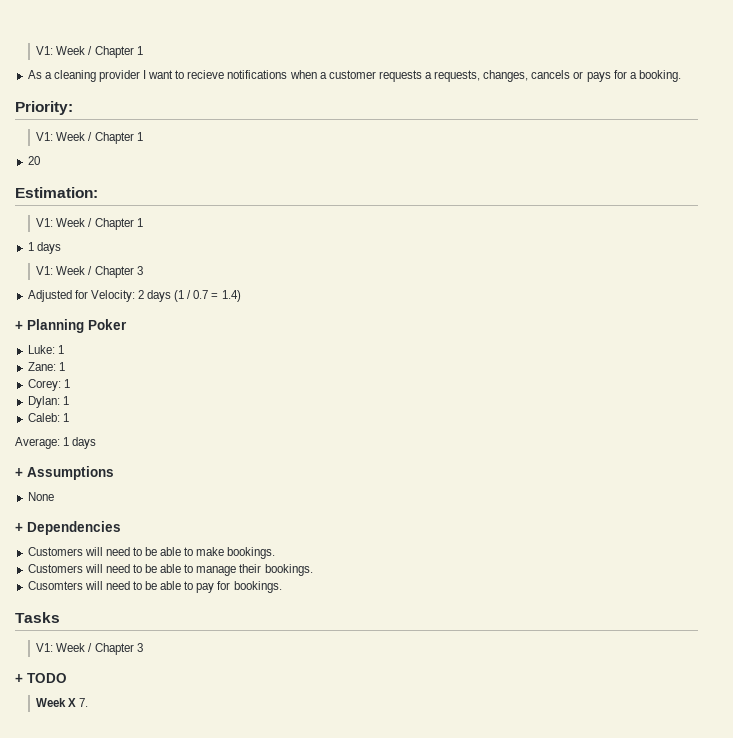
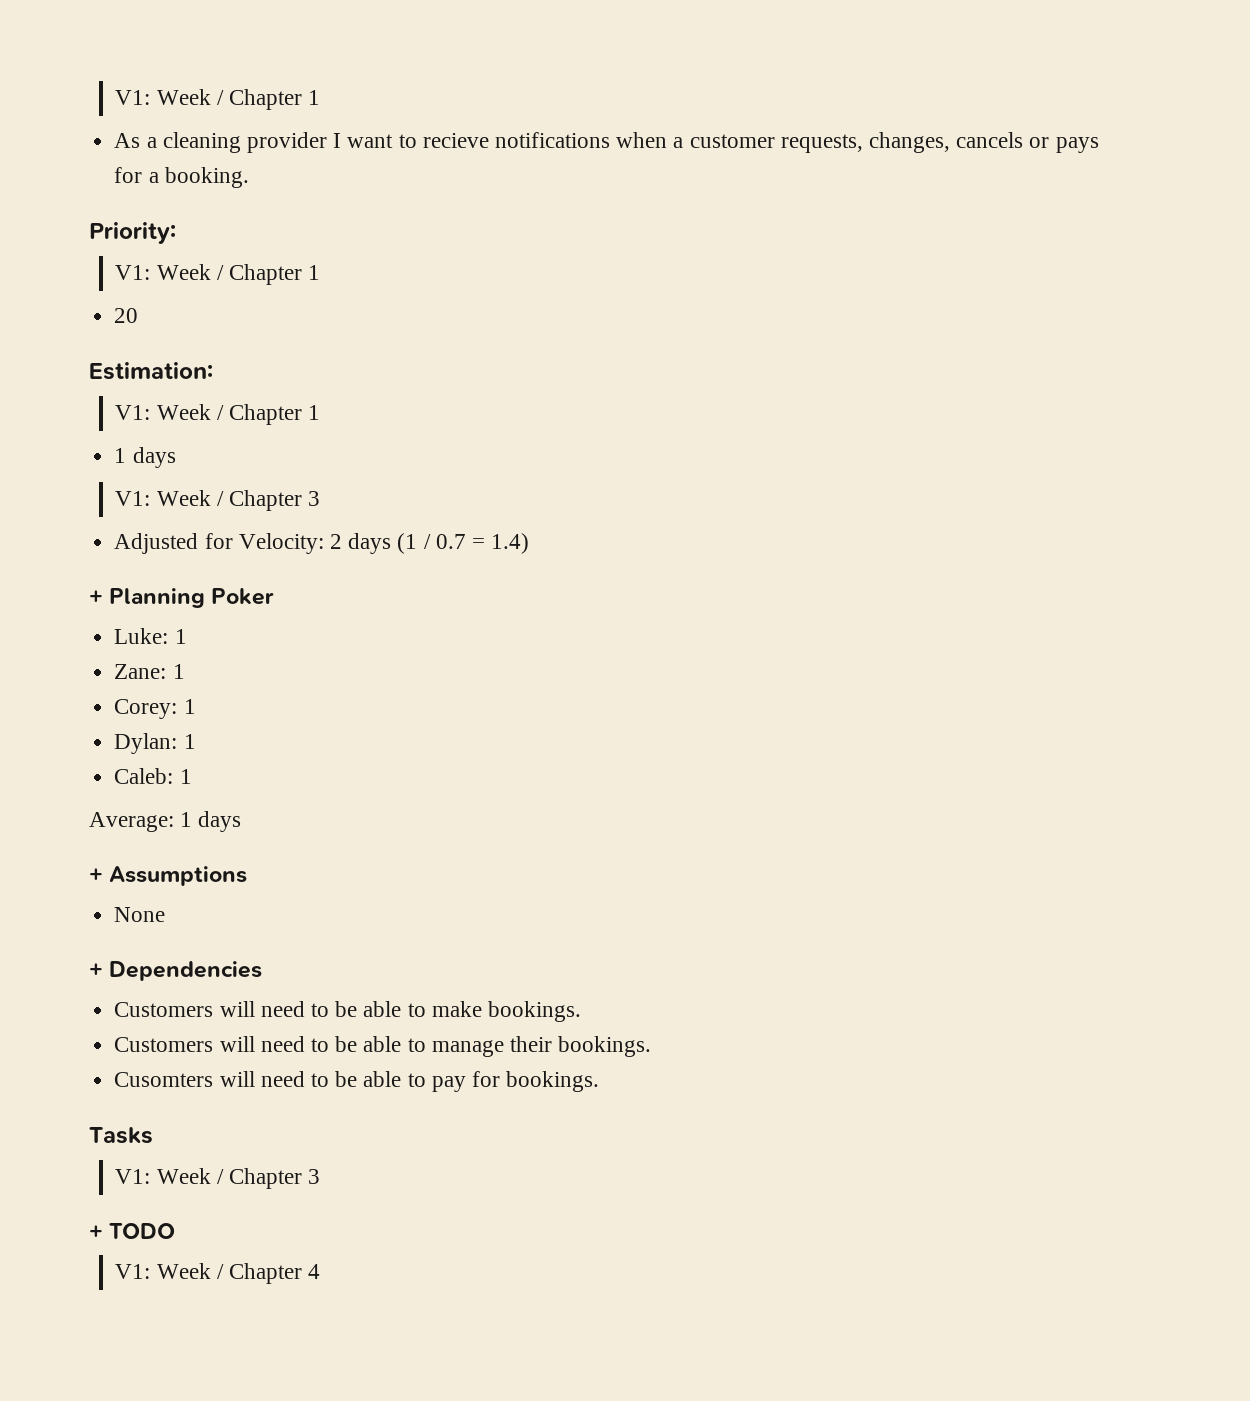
- As a cleaning provider I want to recieve notifications when a customer requests a requests, changes, cancels or pays for a booking.
+ As a cleaning provider I want to recieve notifications when a customer requests, changes, cancels or pays for a booking.
- Week X 7.
+ V1: Week / Chapter 4

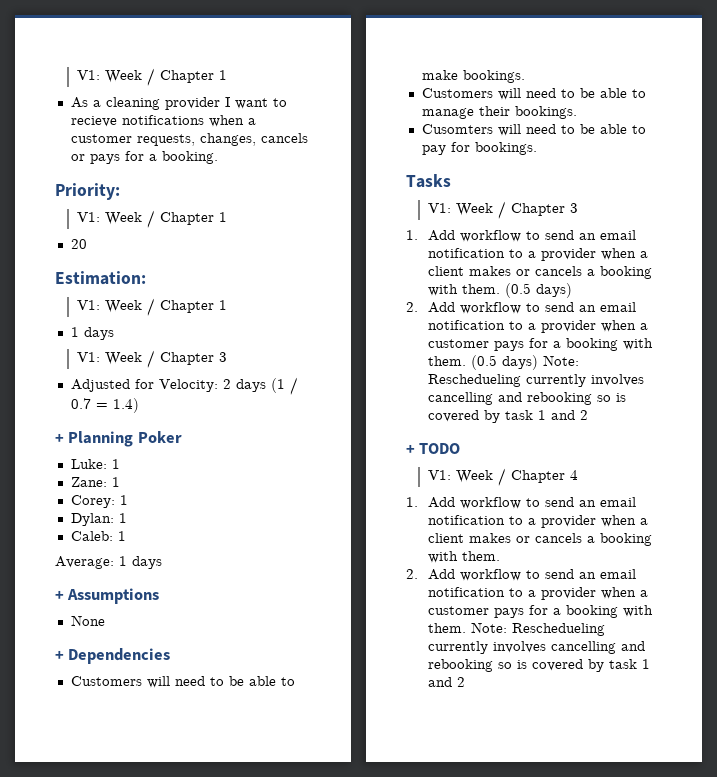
+ 1. Add workflow to send an email notification to a provider when a client makes or cancels a booking with them. (0.5 days)
+ 2. Add workflow to send an email notification to a provider when a customer pays for a booking with them. (0.5 days) Note: Reschedueling currently involves cancelling and rebooking so is covered by task 1 and 2
  V1: Week / Chapter 4
+ 1. Add workflow to send an email notification to a provider when a client makes or cancels a booking with them.
+ 2. Add workflow to send an email notification to a provider when a customer pays for a booking with them. Note: Reschedueling currently involves cancelling and rebooking so is covered by task 1 and 2

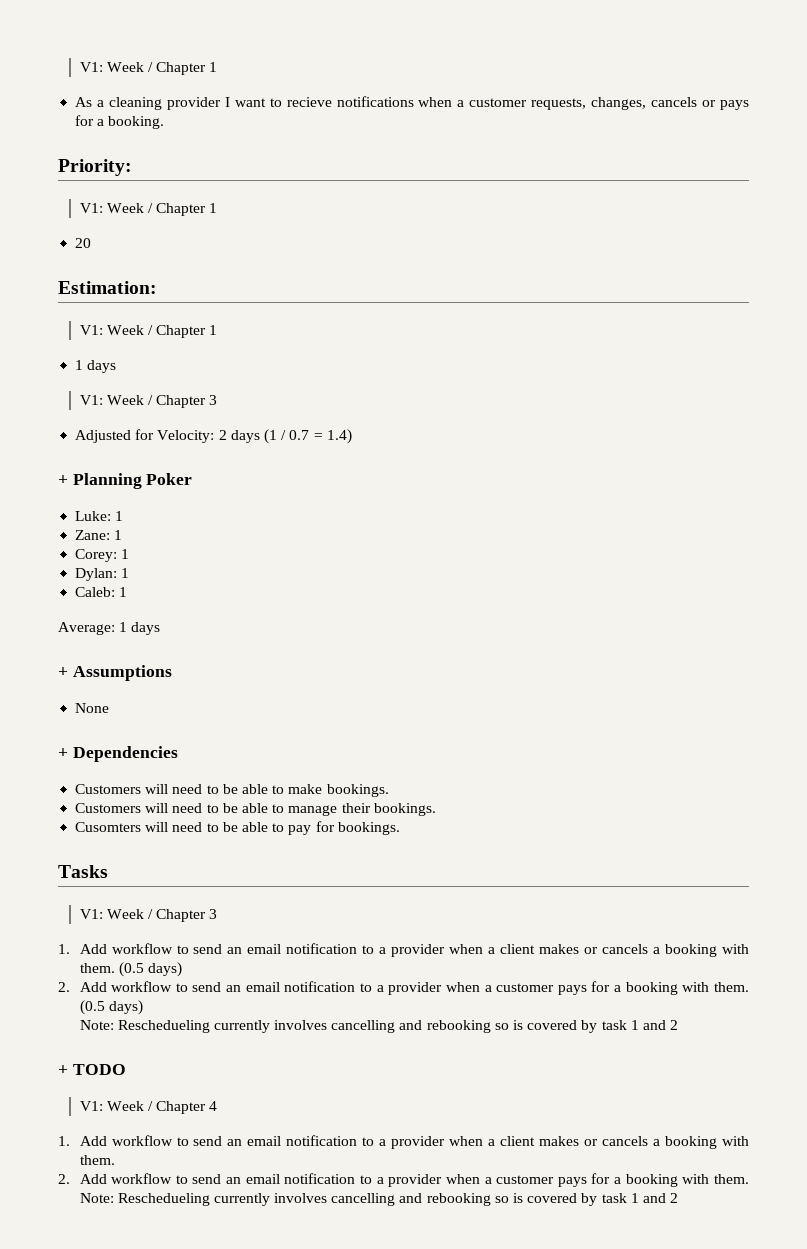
- 2. Add workflow to send an email notification to a provider when a customer pays for a booking with them. (0.5 days) Note: Reschedueling currently involves cancelling and rebooking so is covered by task 1 and 2
+ 2. Add workflow to send an email notification to a provider when a customer pays for a booking with them. (0.5 days)
+ Note: Reschedueling currently involves cancelling and rebooking so is covered by task 1 and 2

